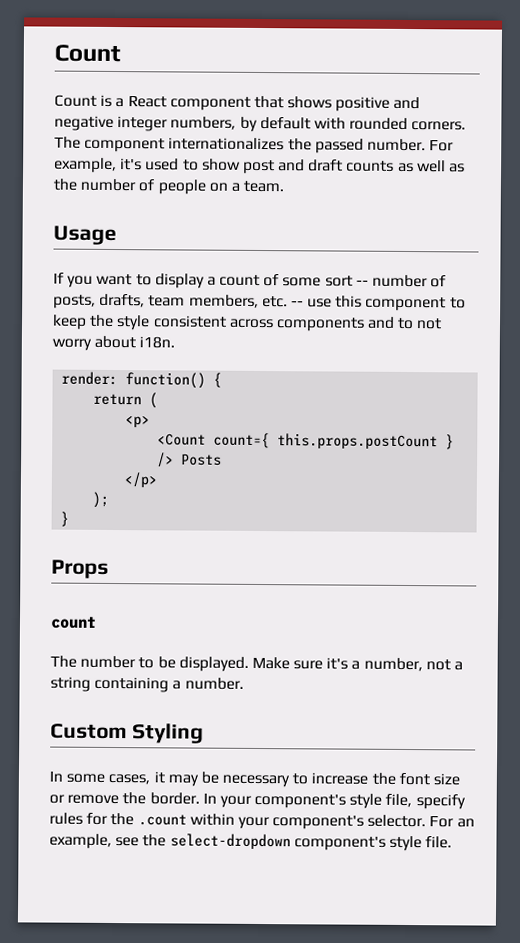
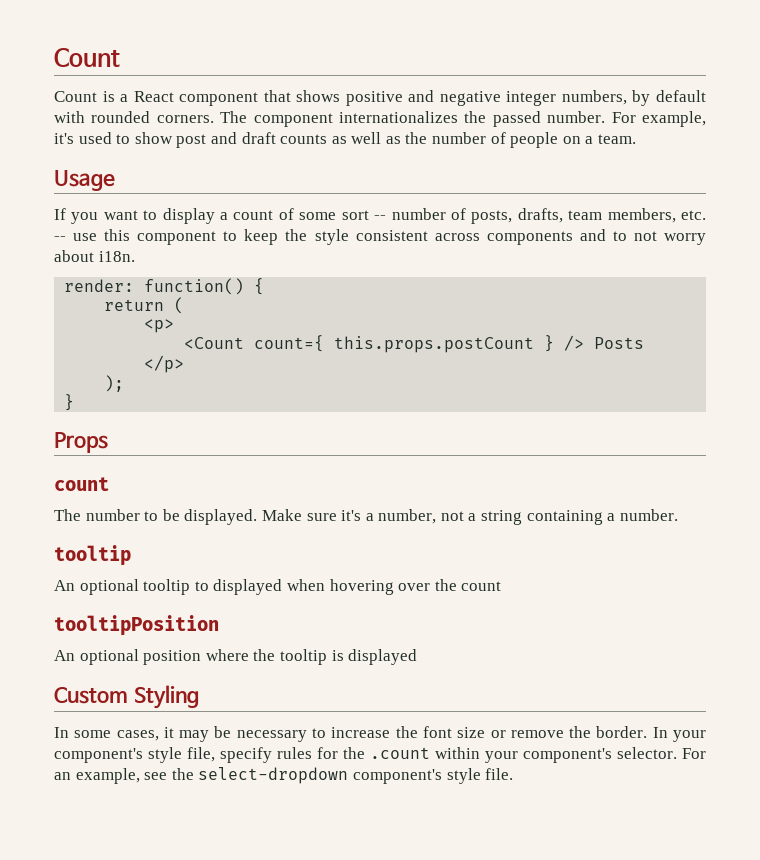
  Make sure it's a number, not a string containing a number.
+ tooltip
+ An optional tooltip to displayed when hovering over the count
+ tooltipPosition
+ An optional position where the tooltip is displayed

